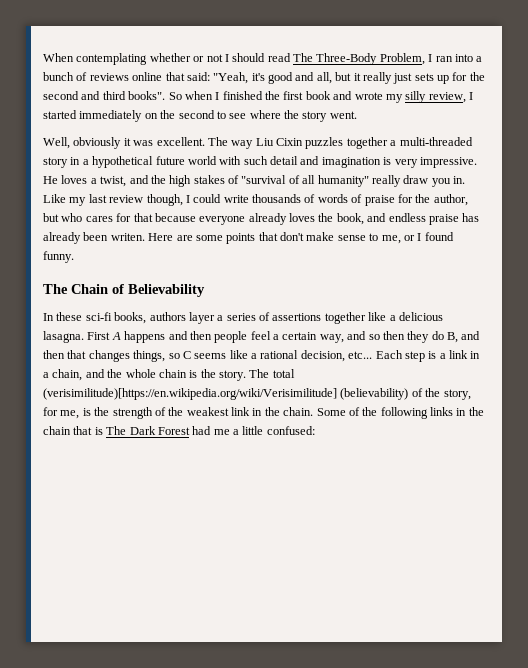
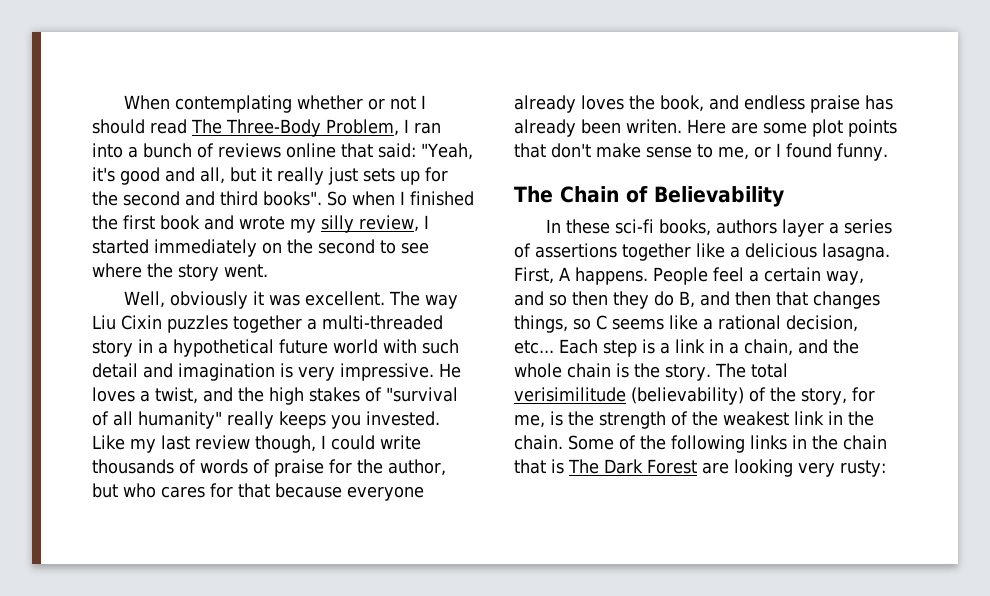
- He loves a twist, and the high stakes of "survival of all humanity" really draw you in.
+ He loves a twist, and the high stakes of "survival of all humanity" really keeps you invested.
- Here are some points that don't make sense to me, or I found funny.
+ Here are some plot points that don't make sense to me, or I found funny.
- First A happens and then people feel a certain way, and so then they do B, and then that changes things, so C seems like a rational decision, etc...
+ First, A happens. People feel a certain way, and so then they do B, and then that changes things, so C seems like a rational decision, etc...
- The total (verisimilitude)[https://en.wikipedia.org/wiki/Verisimilitude] (believability) of the story, for me, is the strength of the weakest link in the chain.
+ The total verisimilitude (believability) of the story, for me, is the strength of the weakest link in the chain.
- Some of the following links in the chain that is The Dark Forest had me a little confused:
+ Some of the following links in the chain that is The Dark Forest are looking very rusty:

